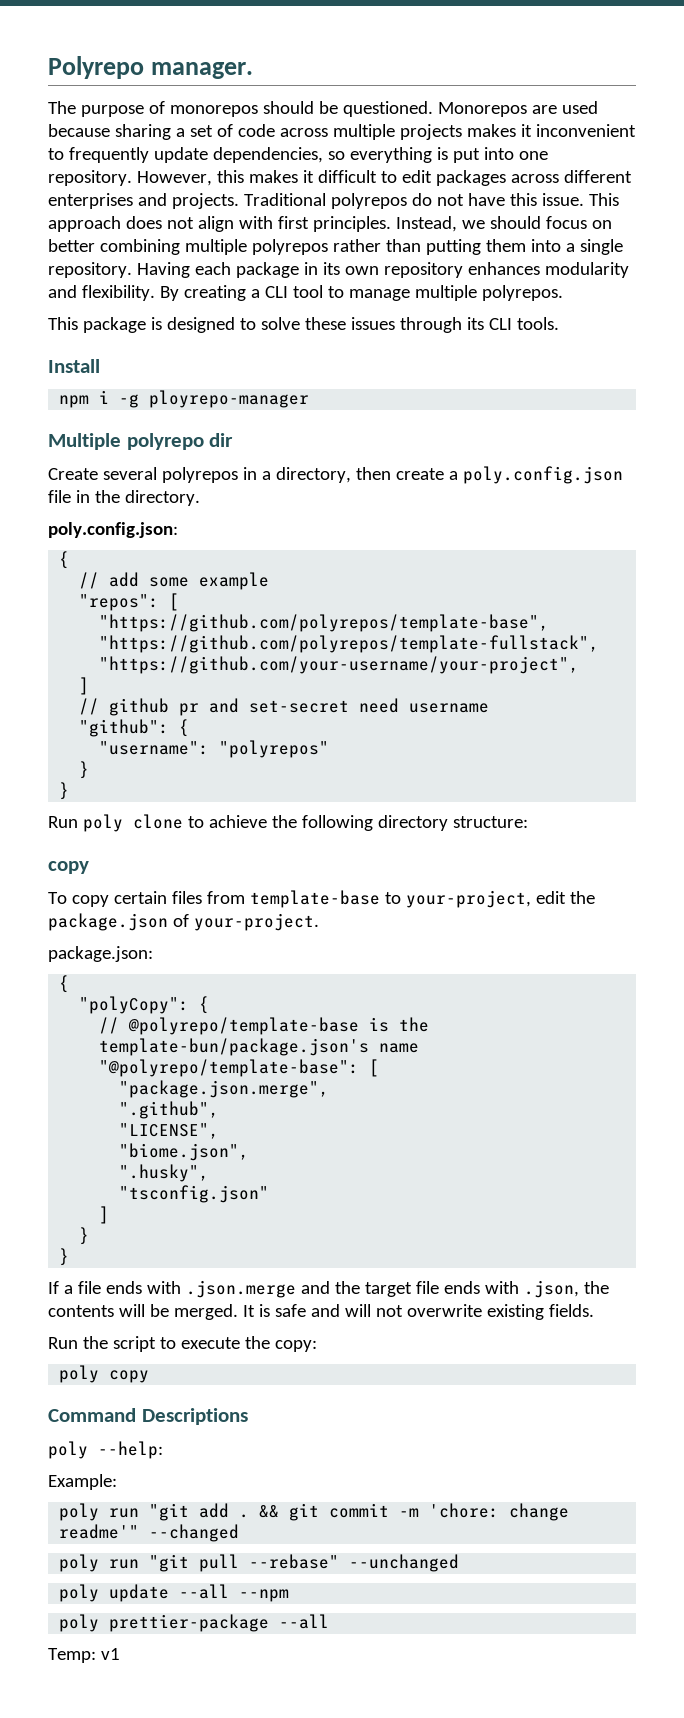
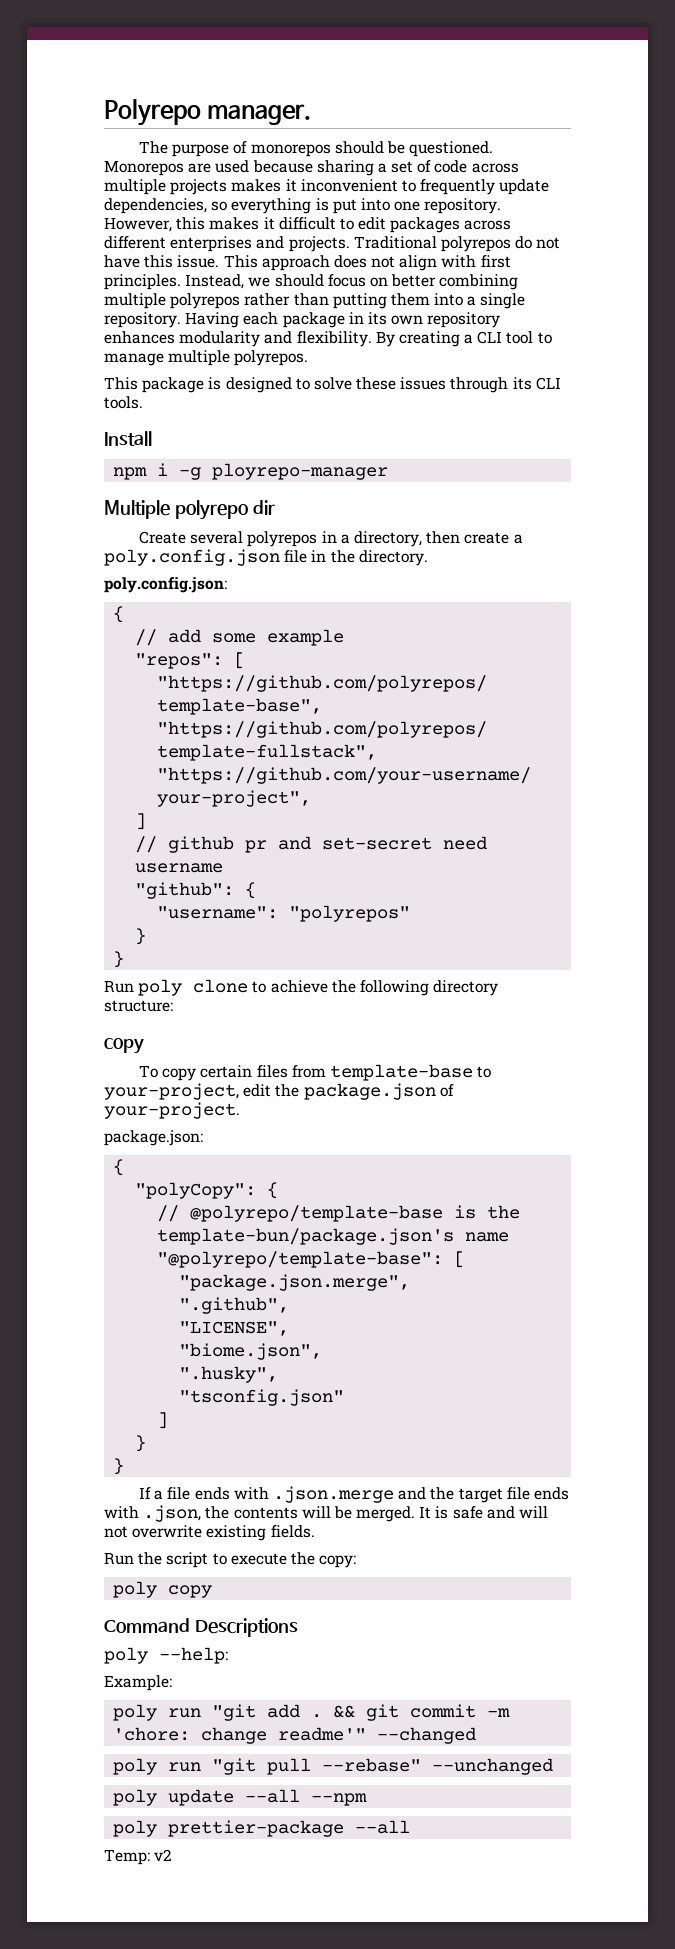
- Temp: v1
+ Temp: v2

